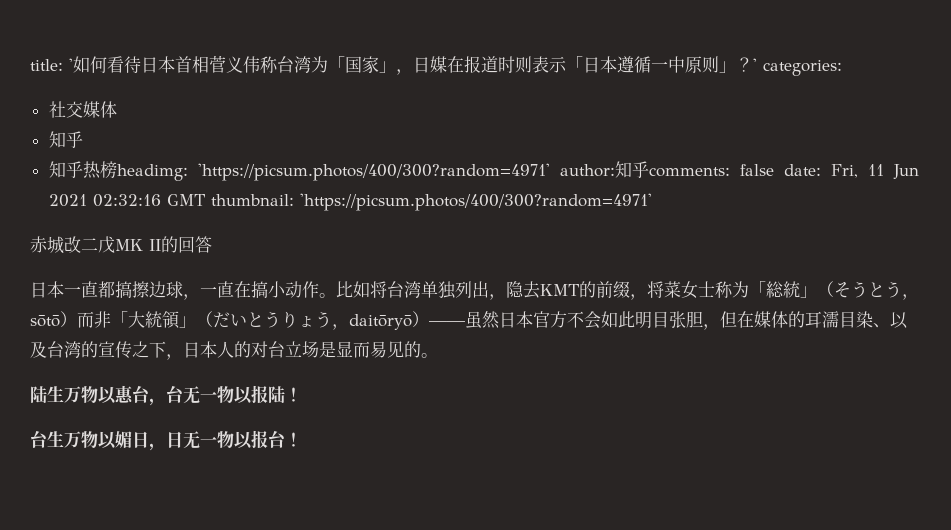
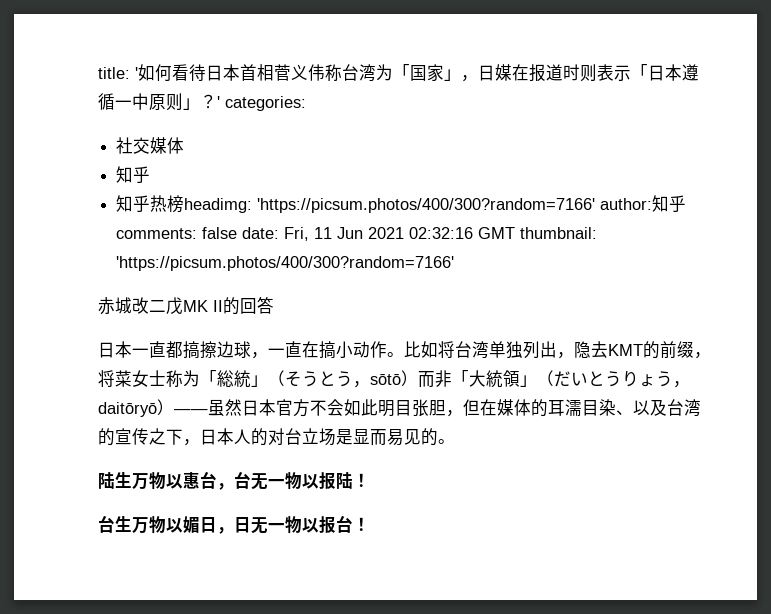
- 知乎热榜headimg: 'https://picsum.photos/400/300?random=4971' author:知乎comments: false date: Fri, 11 Jun 2021 02:32:16 GMT thumbnail: 'https://picsum.photos/400/300?random=4971'
+ 知乎热榜headimg: 'https://picsum.photos/400/300?random=7166' author:知乎comments: false date: Fri, 11 Jun 2021 02:32:16 GMT thumbnail: 'https://picsum.photos/400/300?random=7166'

